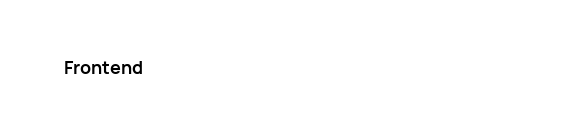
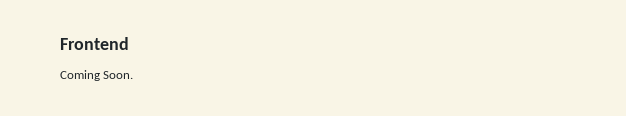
+ Coming Soon.

